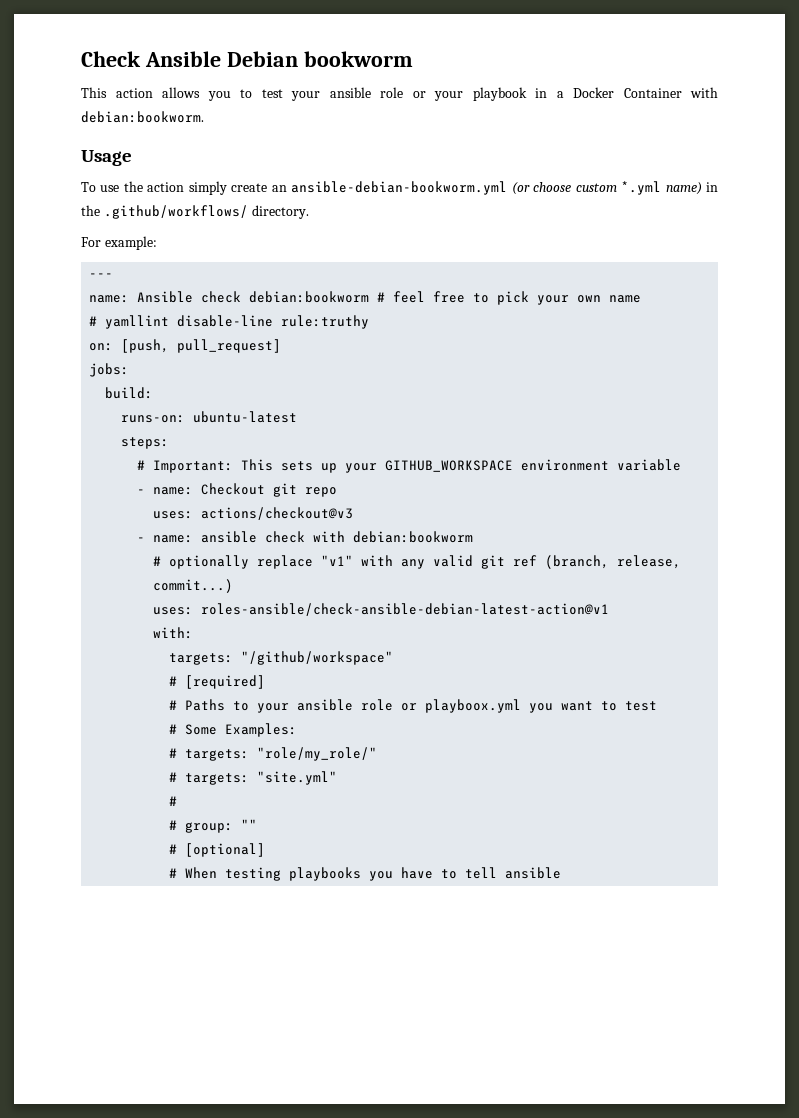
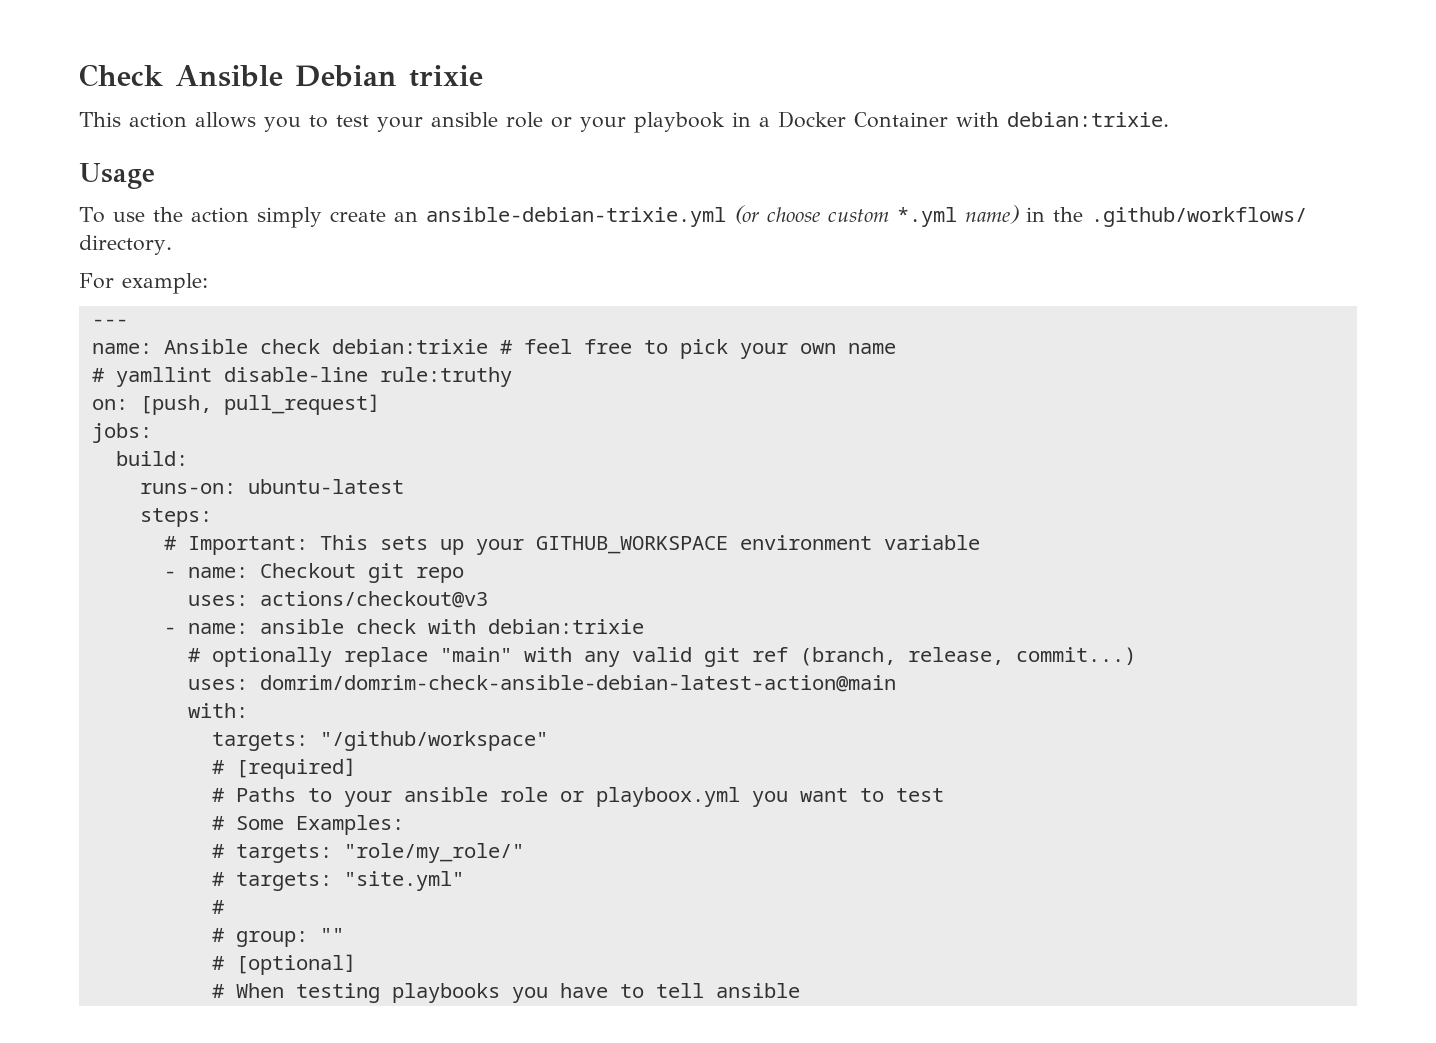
- Check Ansible Debian bookworm
+ Check Ansible Debian trixie
- This action allows you to test your ansible role or your playbook in a Docker Container with debian:bookworm.
+ This action allows you to test your ansible role or your playbook in a Docker Container with debian:trixie.
- To use the action simply create an ansible-debian-bookworm.yml (or choose custom *.yml name) in the .github/workflows/ directory.
+ To use the action simply create an ansible-debian-trixie.yml (or choose custom *.yml name) in the .github/workflows/ directory.
- name: Ansible check debian:bookworm # feel free to pick your own name
+ name: Ansible check debian:trixie # feel free to pick your own name
- - name: ansible check with debian:bookworm
+ - name: ansible check with debian:trixie
- # optionally replace "v1" with any valid git ref (branch, release, commit...)
+ # optionally replace "main" with any valid git ref (branch, release, commit...)
- uses: roles-ansible/check-ansible-debian-latest-action@v1
+ uses: domrim/domrim-check-ansible-debian-latest-action@main

